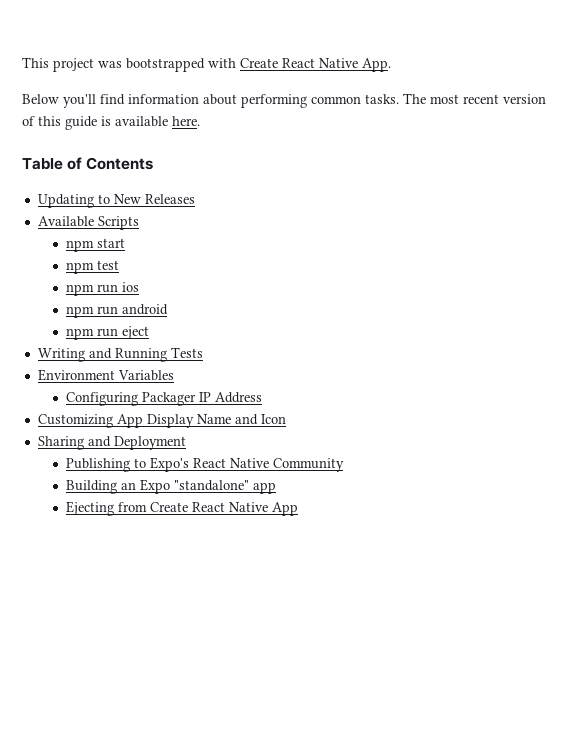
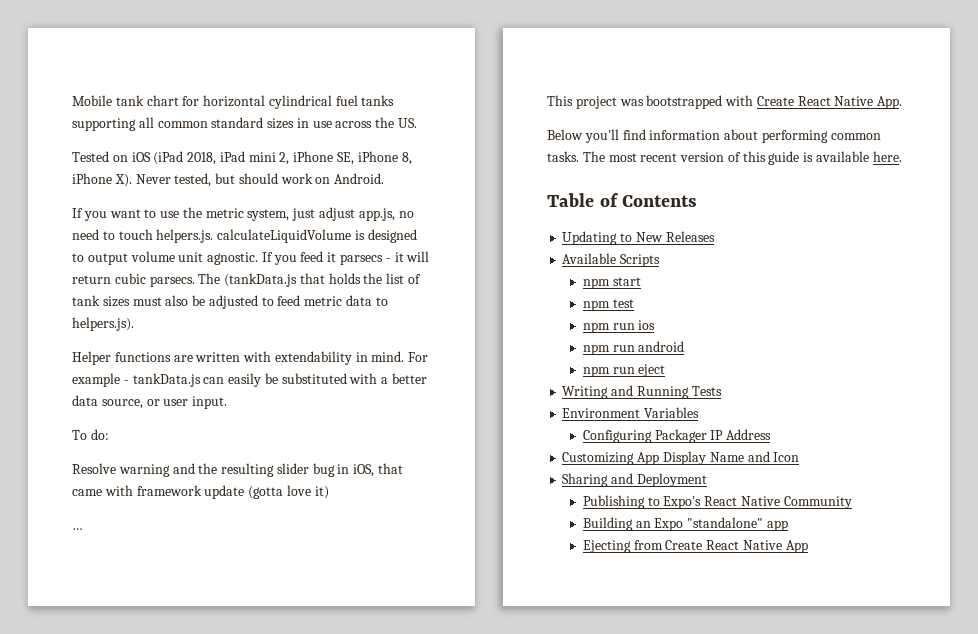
+ Mobile tank chart for horizontal cylindrical fuel tanks supporting all common standard sizes in use across the US.
+ Tested on iOS (iPad 2018, iPad mini 2, iPhone SE, iPhone 8, iPhone X). Never tested, but should work on Android.
+ If you want to use the metric system, just adjust app.js, no need to touch helpers.js. calculateLiquidVolume is designed to output volume unit agnostic. If you feed it parsecs - it will return cubic parsecs. The (tankData.js that holds the list of tank sizes must also be adjusted to feed metric data to helpers.js).
+ Helper functions are written with extendability in mind. For example - tankData.js can easily be substituted with a better data source, or user input.
+ To do:
+ Resolve warning and the resulting slider bug in iOS, that came with framework update (gotta love it)
+ …

